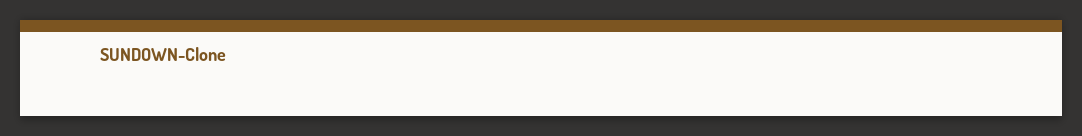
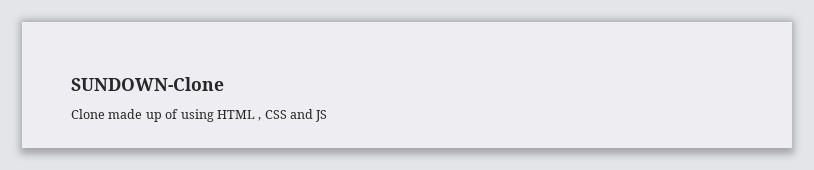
+ Clone made up of using HTML , CSS and JS

